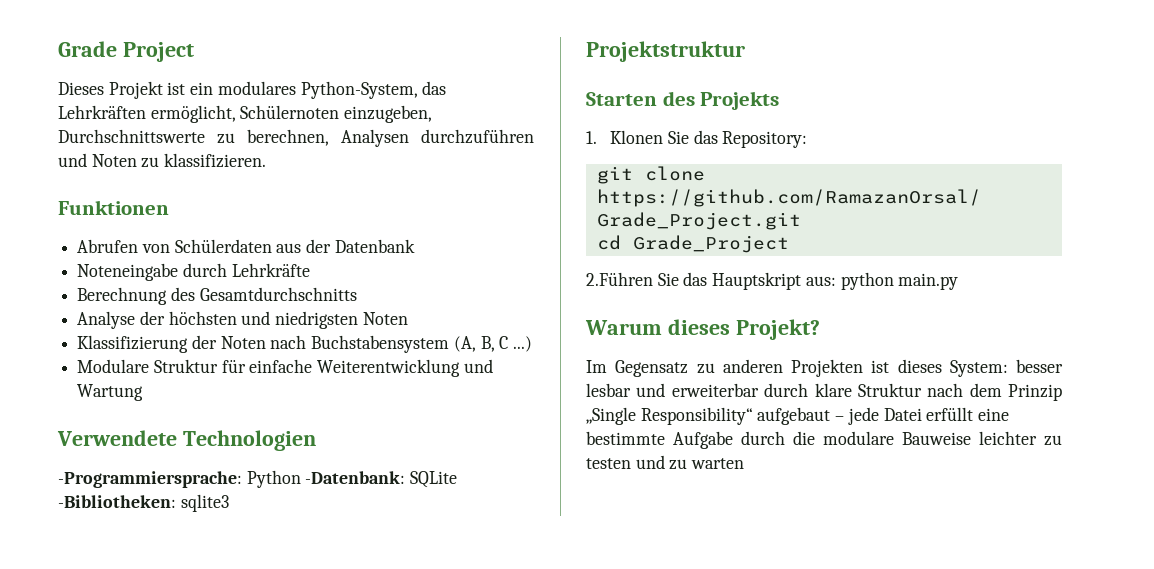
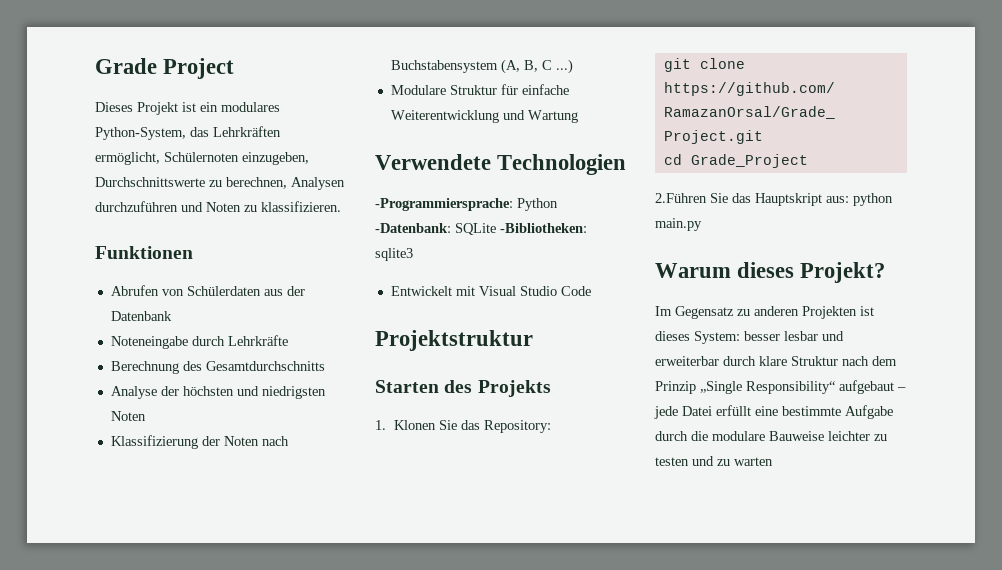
+ Entwickelt mit Visual Studio Code

